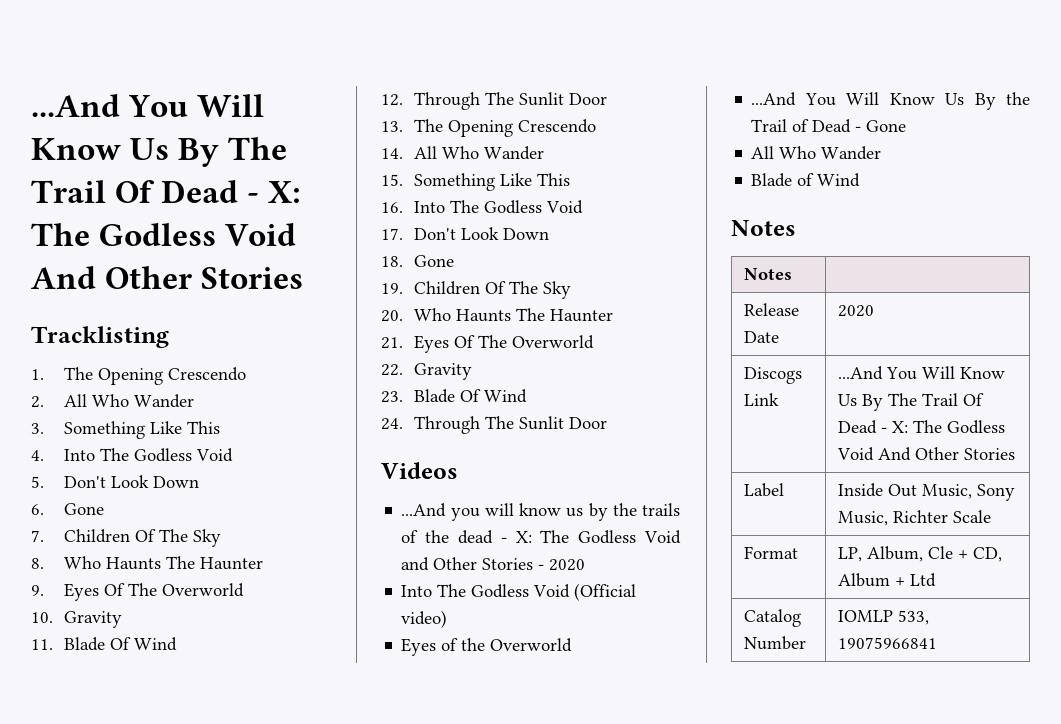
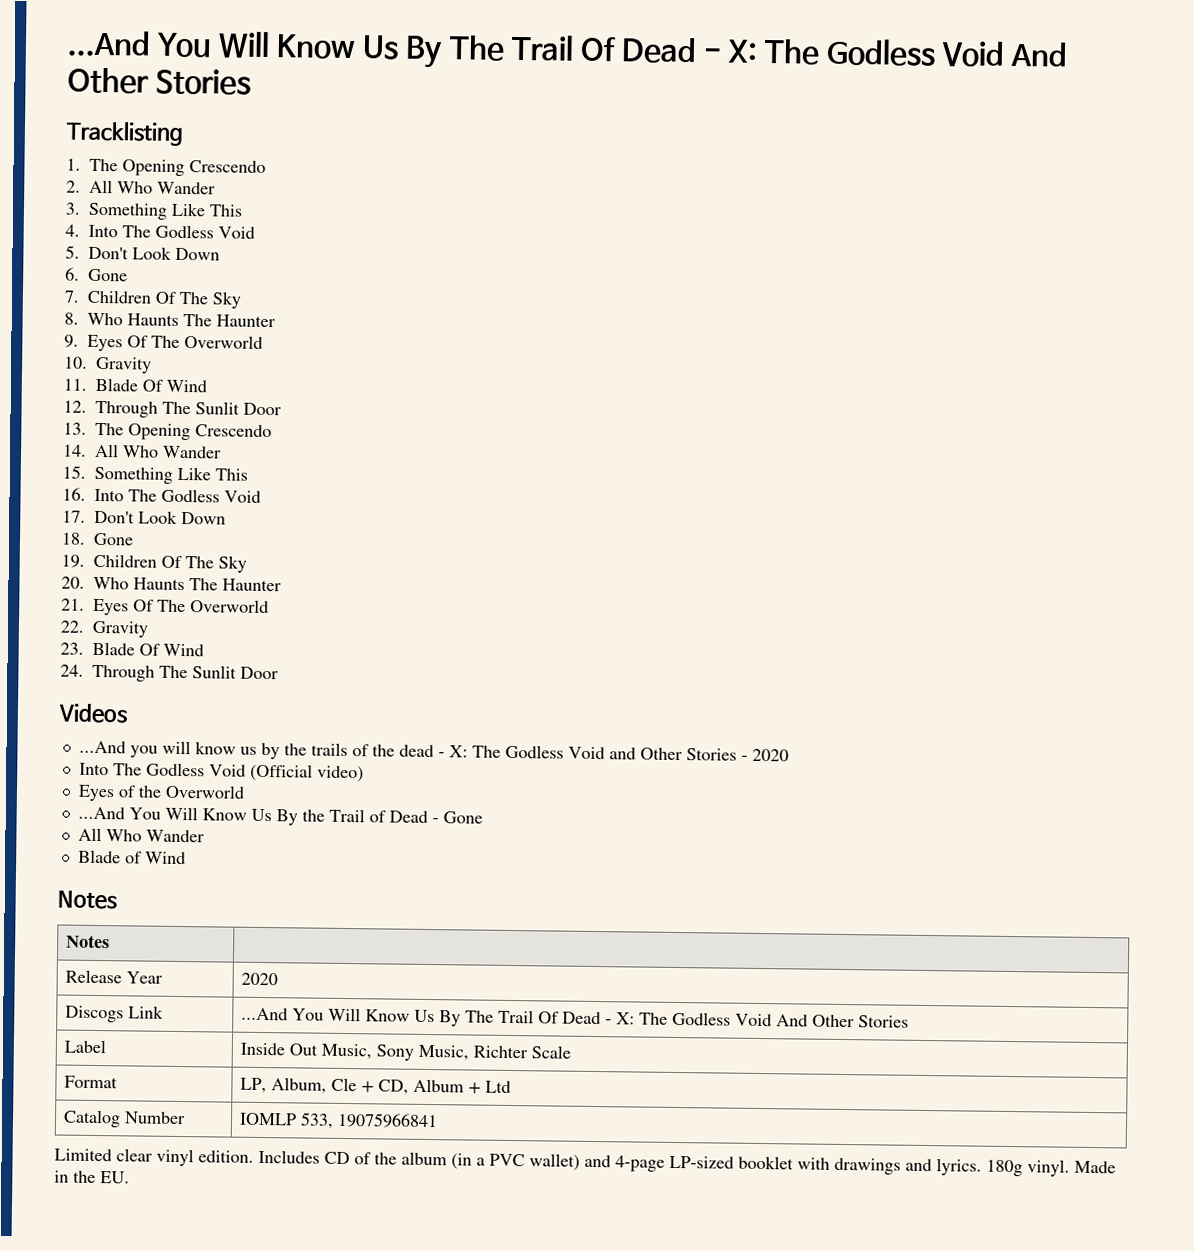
- Release Date | 2020
+ Release Year | 2020
+ Limited clear vinyl edition. Includes CD of the album (in a PVC wallet) and 4-page LP-sized booklet with drawings and lyrics. 180g vinyl. Made in the EU.

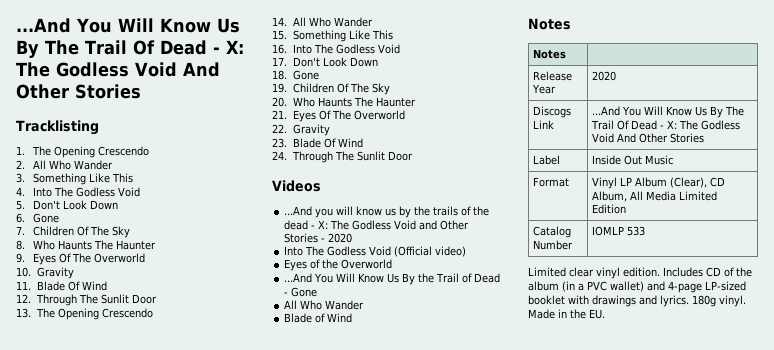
- Label | Inside Out Music, Sony Music, Richter Scale
- Format | LP, Album, Cle + CD, Album + Ltd
+ Label | Inside Out Music
+ Format | Vinyl LP Album (Clear), CD Album, All Media Limited Edition
- Catalog Number | IOMLP 533, 19075966841
+ Catalog Number | IOMLP 533

